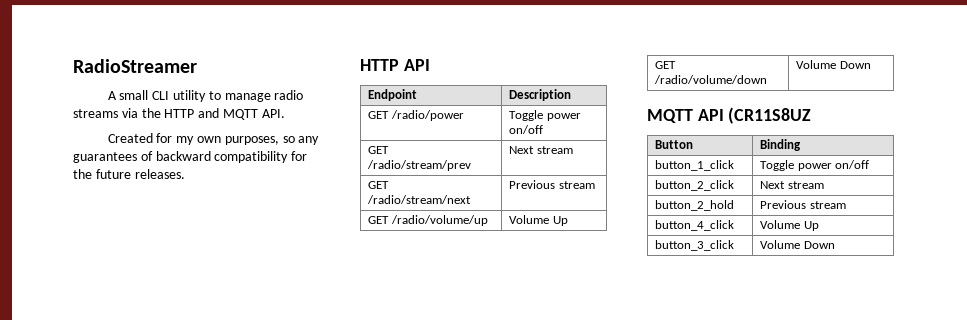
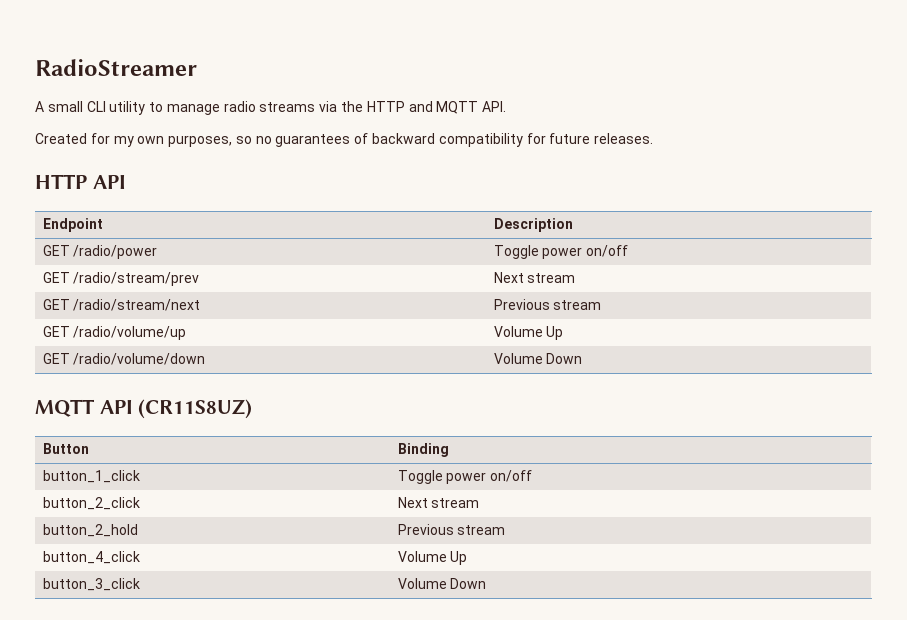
- Created for my own purposes, so any guarantees of backward compatibility for the future releases.
+ Created for my own purposes, so no guarantees of backward compatibility for future releases.
- MQTT API (CR11S8UZ
+ MQTT API (CR11S8UZ)

